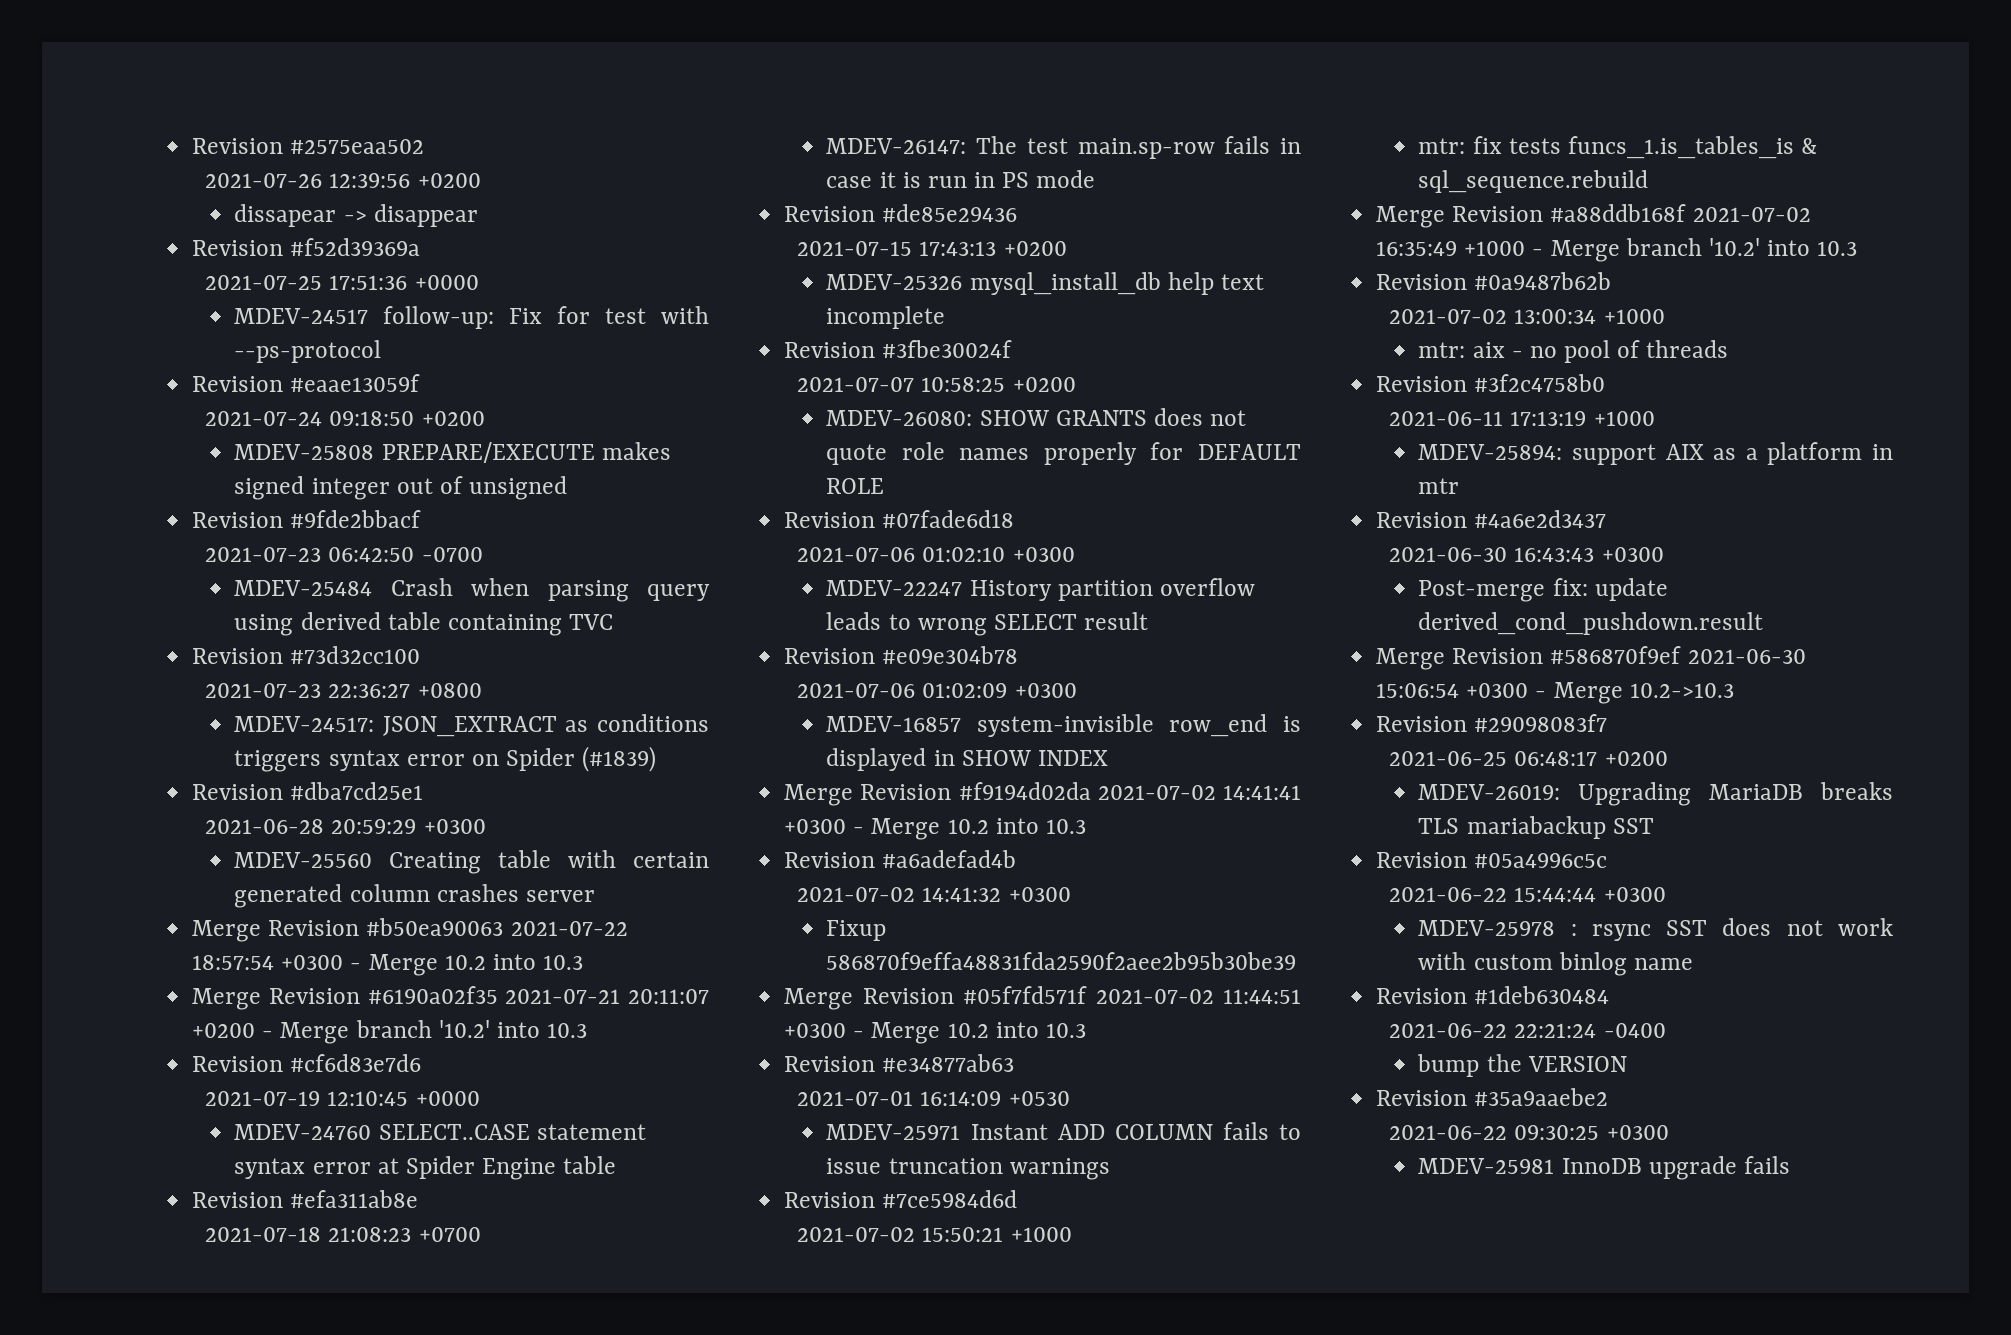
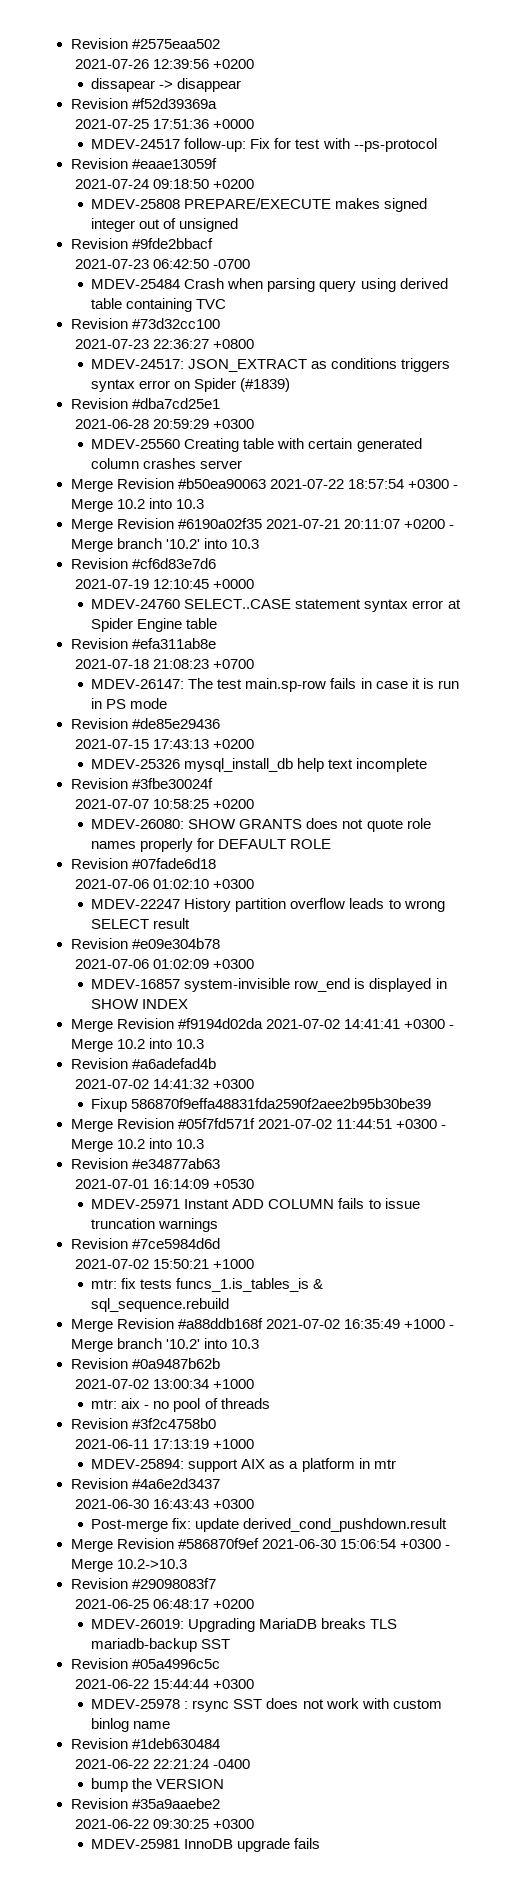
- MDEV-26019: Upgrading MariaDB breaks TLS mariabackup SST
+ MDEV-26019: Upgrading MariaDB breaks TLS mariadb-backup SST

